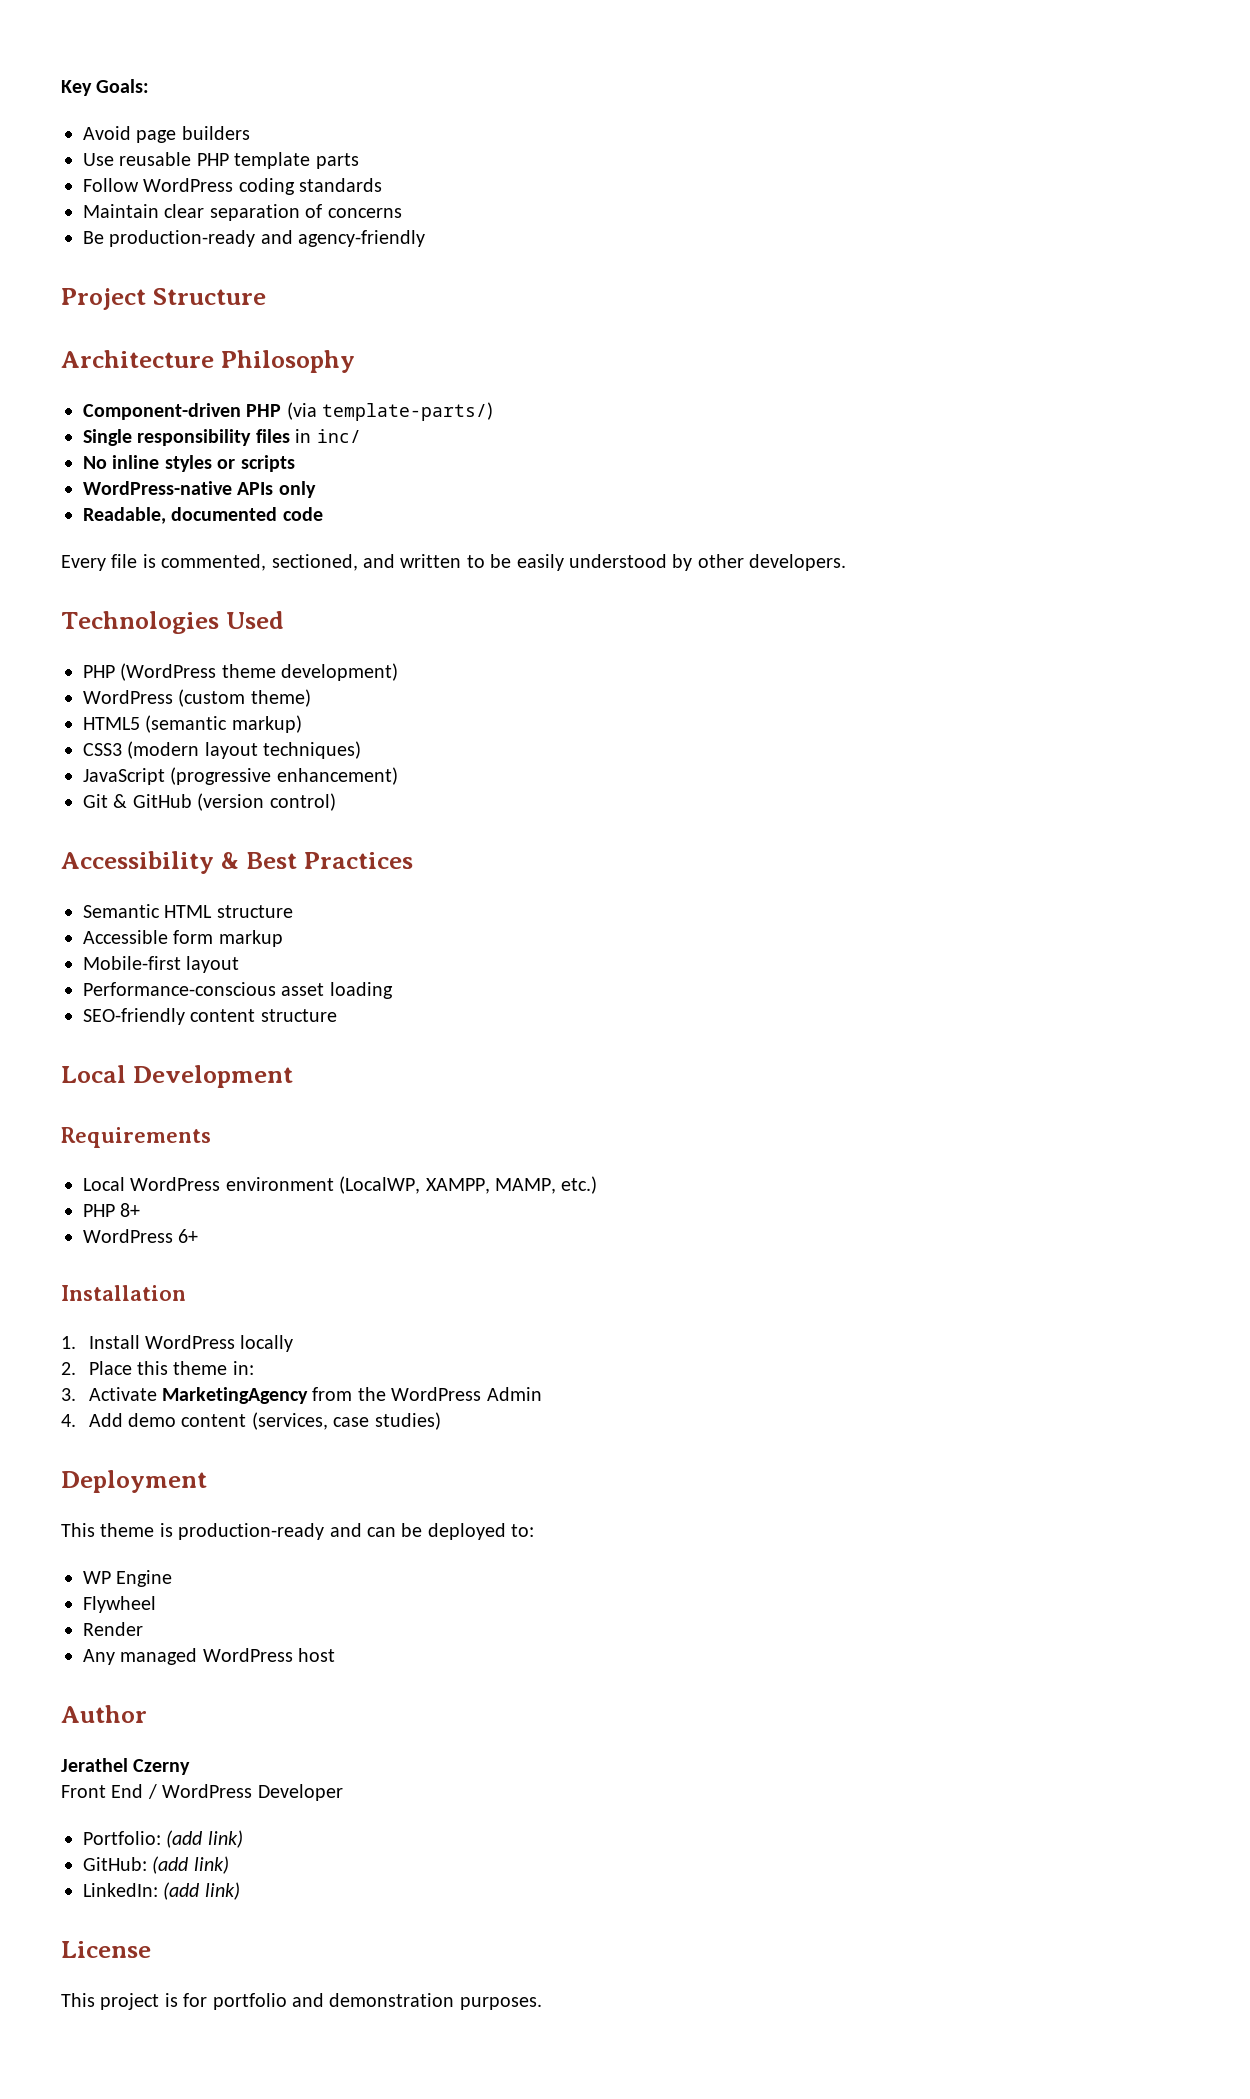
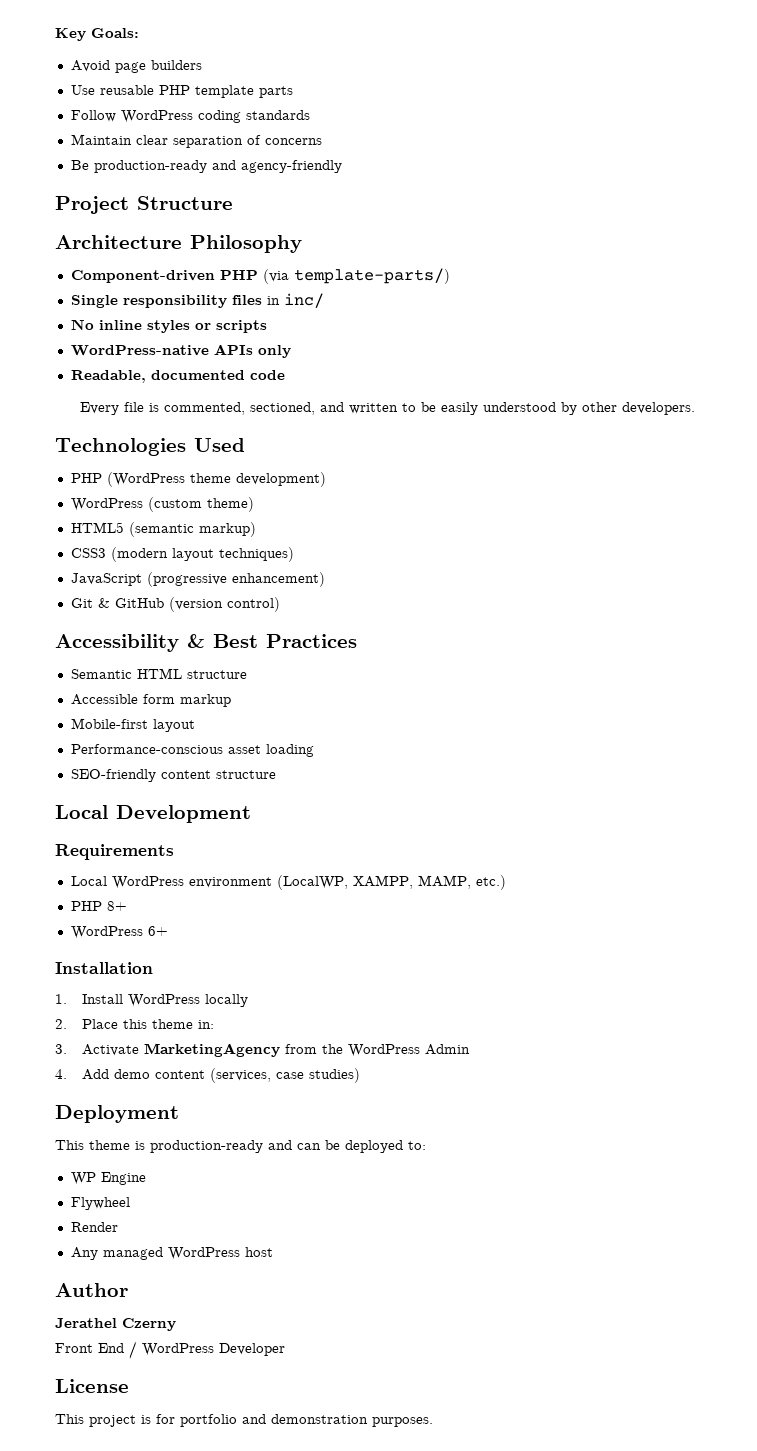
- Portfolio: (add link)
- GitHub: (add link)
- LinkedIn: (add link)

